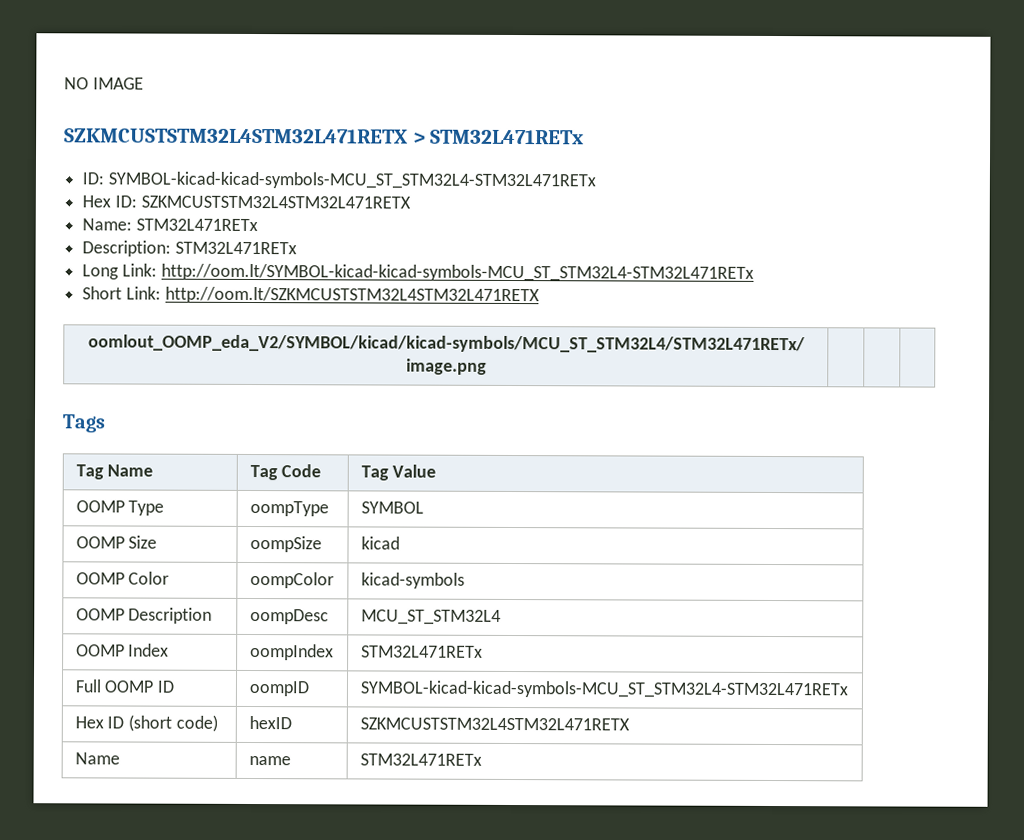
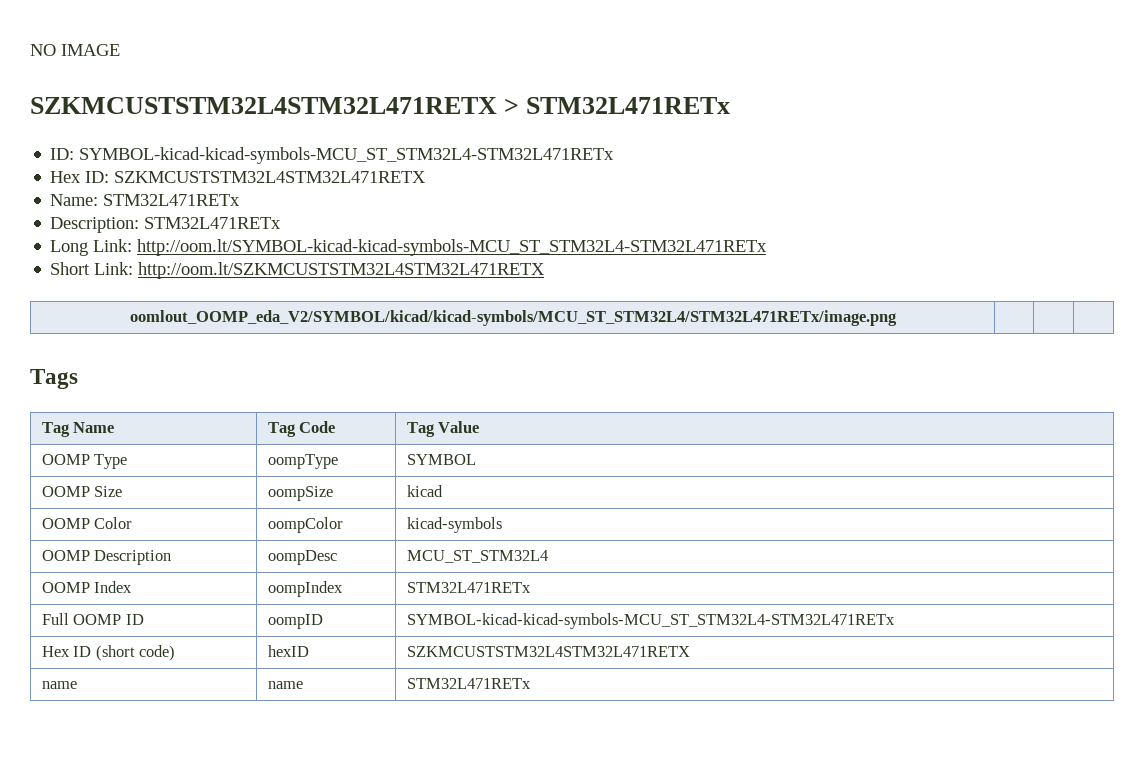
- Name | name | STM32L471RETx
+ name | name | STM32L471RETx

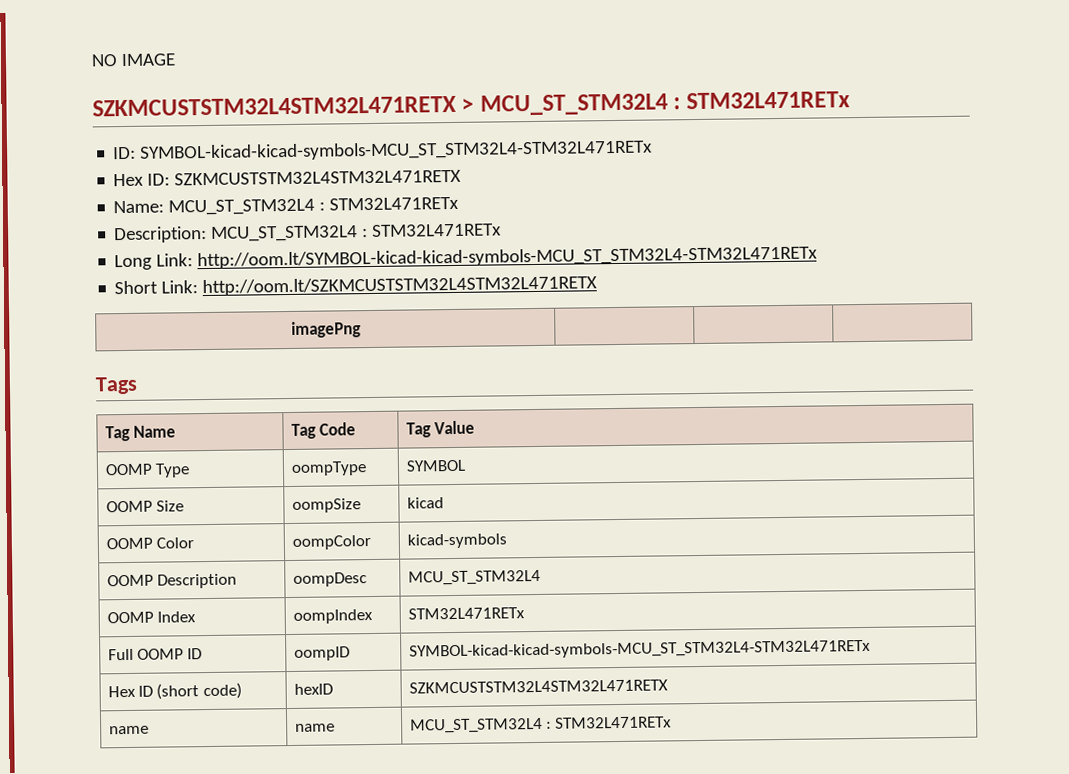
- SZKMCUSTSTM32L4STM32L471RETX > STM32L471RETx
+ SZKMCUSTSTM32L4STM32L471RETX > MCU_ST_STM32L4 : STM32L471RETx
- Name: STM32L471RETx
+ Name: MCU_ST_STM32L4 : STM32L471RETx
- Description: STM32L471RETx
+ Description: MCU_ST_STM32L4 : STM32L471RETx
- oomlout_OOMP_eda_V2/SYMBOL/kicad/kicad-symbols/MCU_ST_STM32L4/STM32L471RETx/image.png | | |
+ imagePng | | |
- name | name | STM32L471RETx
+ name | name | MCU_ST_STM32L4 : STM32L471RETx

